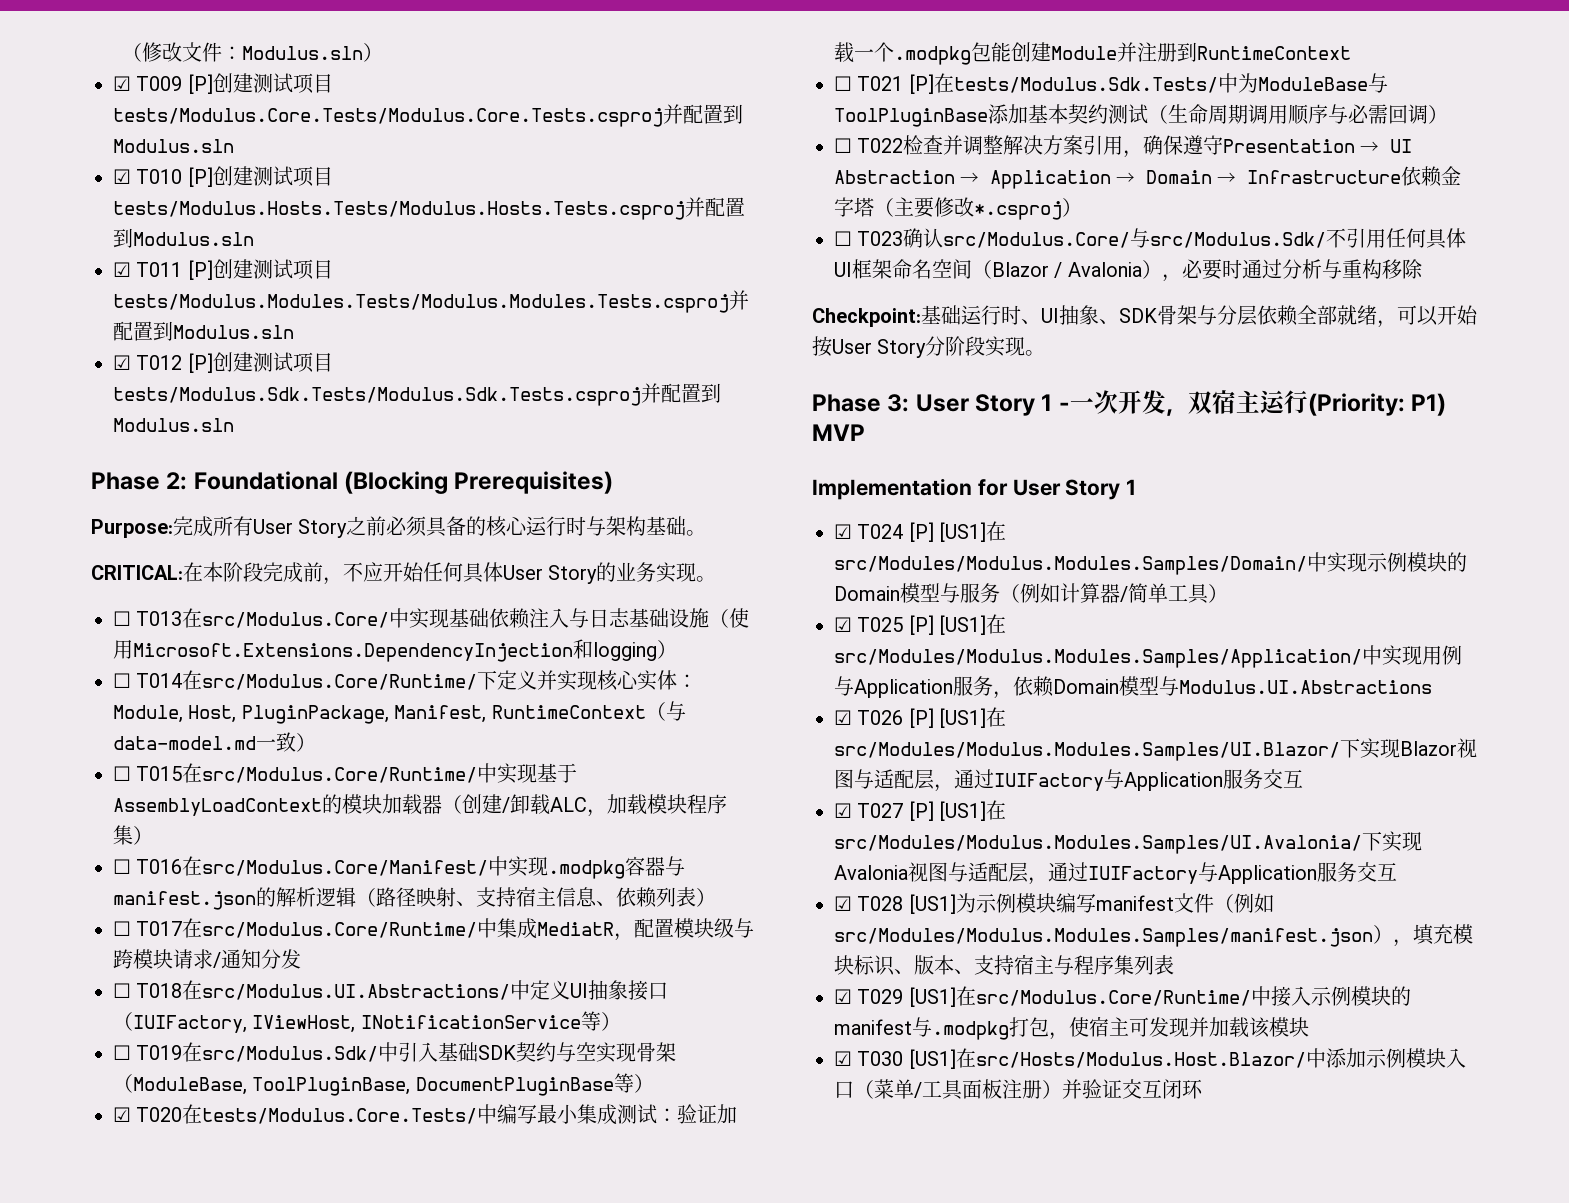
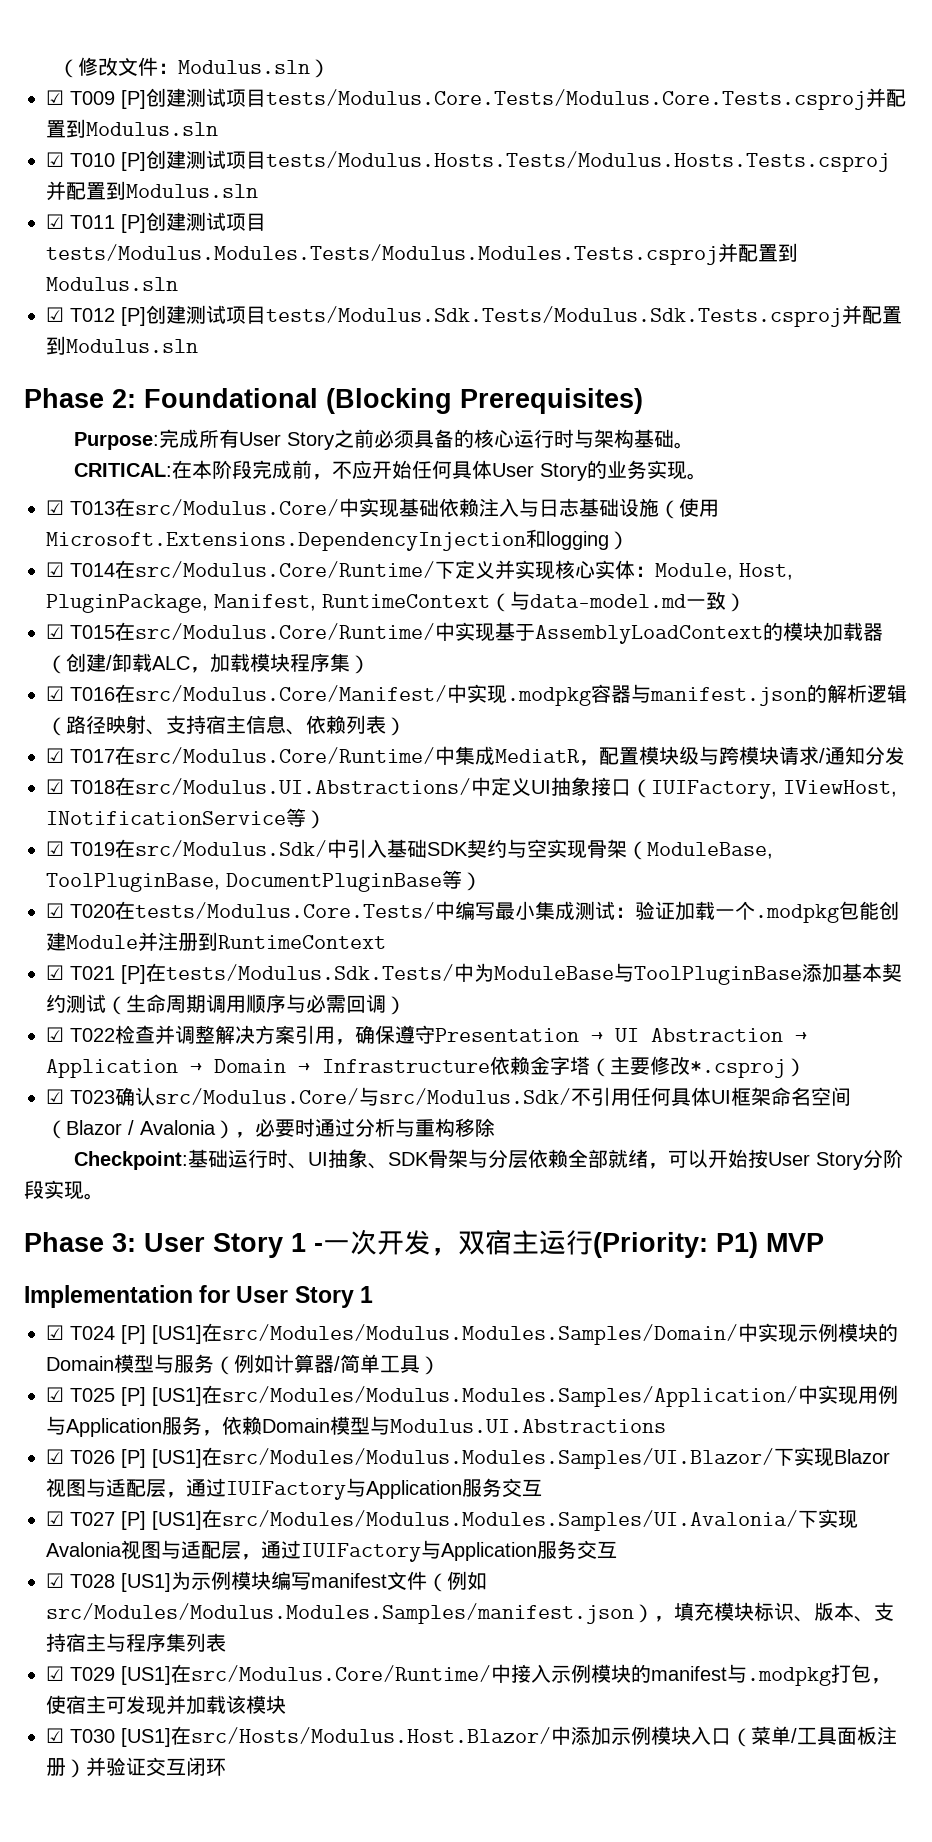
- ☐ T013在src/Modulus.Core/中实现基础依赖注入与日志基础设施（使用Microsoft.Extensions.DependencyInjection和logging）
+ ☑ T013在src/Modulus.Core/中实现基础依赖注入与日志基础设施（使用Microsoft.Extensions.DependencyInjection和logging）
- ☐ T014在src/Modulus.Core/Runtime/下定义并实现核心实体：Module, Host, PluginPackage, Manifest, RuntimeContext（与data-model.md一致）
+ ☑ T014在src/Modulus.Core/Runtime/下定义并实现核心实体：Module, Host, PluginPackage, Manifest, RuntimeContext（与data-model.md一致）
- ☐ T015在src/Modulus.Core/Runtime/中实现基于AssemblyLoadContext的模块加载器（创建/卸载ALC，加载模块程序集）
+ ☑ T015在src/Modulus.Core/Runtime/中实现基于AssemblyLoadContext的模块加载器（创建/卸载ALC，加载模块程序集）
- ☐ T016在src/Modulus.Core/Manifest/中实现.modpkg容器与manifest.json的解析逻辑（路径映射、支持宿主信息、依赖列表）
+ ☑ T016在src/Modulus.Core/Manifest/中实现.modpkg容器与manifest.json的解析逻辑（路径映射、支持宿主信息、依赖列表）
- ☐ T017在src/Modulus.Core/Runtime/中集成MediatR，配置模块级与跨模块请求/通知分发
+ ☑ T017在src/Modulus.Core/Runtime/中集成MediatR，配置模块级与跨模块请求/通知分发
- ☐ T018在src/Modulus.UI.Abstractions/中定义UI抽象接口（IUIFactory, IViewHost, INotificationService等）
+ ☑ T018在src/Modulus.UI.Abstractions/中定义UI抽象接口（IUIFactory, IViewHost, INotificationService等）
- ☐ T019在src/Modulus.Sdk/中引入基础SDK契约与空实现骨架（ModuleBase, ToolPluginBase, DocumentPluginBase等）
+ ☑ T019在src/Modulus.Sdk/中引入基础SDK契约与空实现骨架（ModuleBase, ToolPluginBase, DocumentPluginBase等）
- ☐ T021 [P]在tests/Modulus.Sdk.Tests/中为ModuleBase与ToolPluginBase添加基本契约测试（生命周期调用顺序与必需回调）
+ ☑ T021 [P]在tests/Modulus.Sdk.Tests/中为ModuleBase与ToolPluginBase添加基本契约测试（生命周期调用顺序与必需回调）
- ☐ T022检查并调整解决方案引用，确保遵守Presentation → UI Abstraction → Application → Domain → Infrastructure依赖金字塔（主要修改*.csproj）
+ ☑ T022检查并调整解决方案引用，确保遵守Presentation → UI Abstraction → Application → Domain → Infrastructure依赖金字塔（主要修改*.csproj）
- ☐ T023确认src/Modulus.Core/与src/Modulus.Sdk/不引用任何具体UI框架命名空间（Blazor / Avalonia），必要时通过分析与重构移除
+ ☑ T023确认src/Modulus.Core/与src/Modulus.Sdk/不引用任何具体UI框架命名空间（Blazor / Avalonia），必要时通过分析与重构移除

